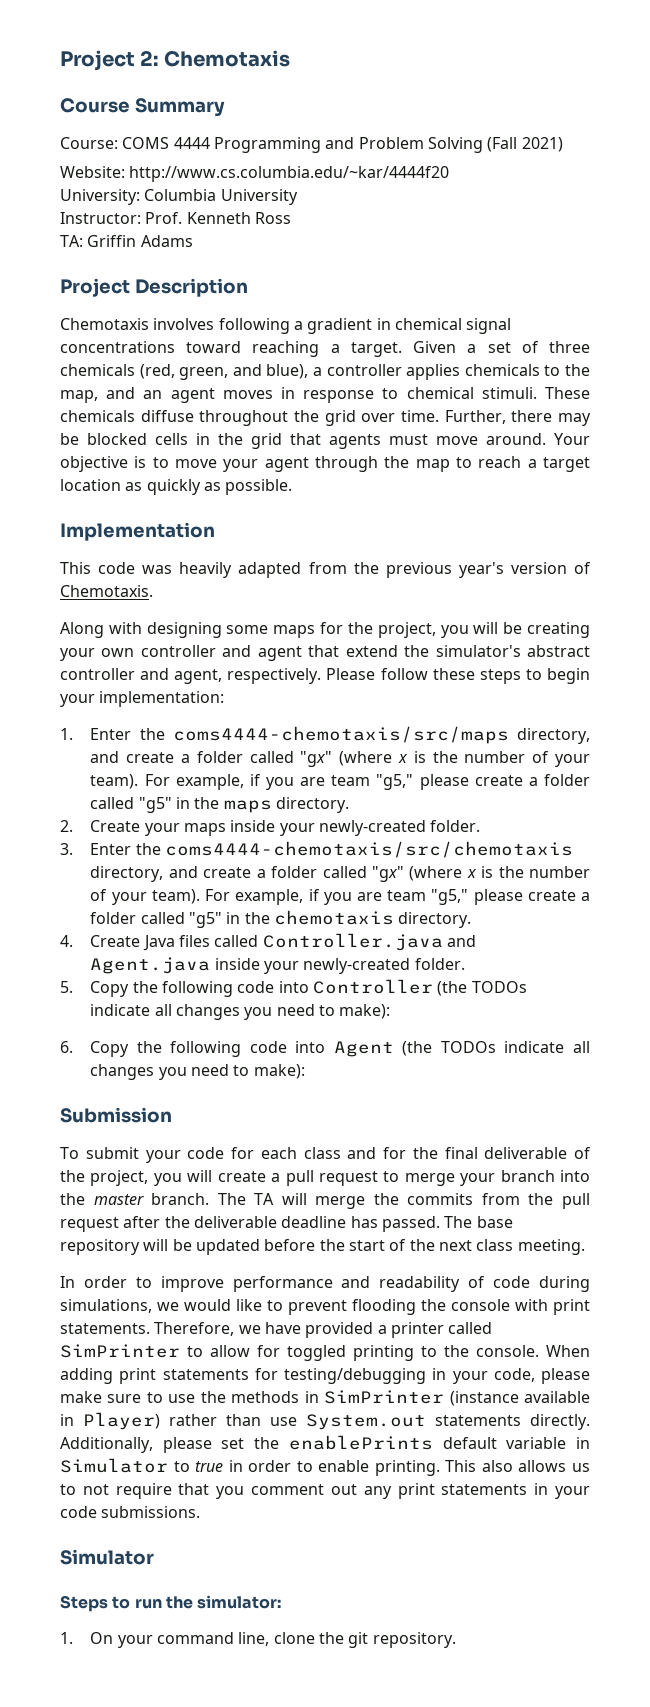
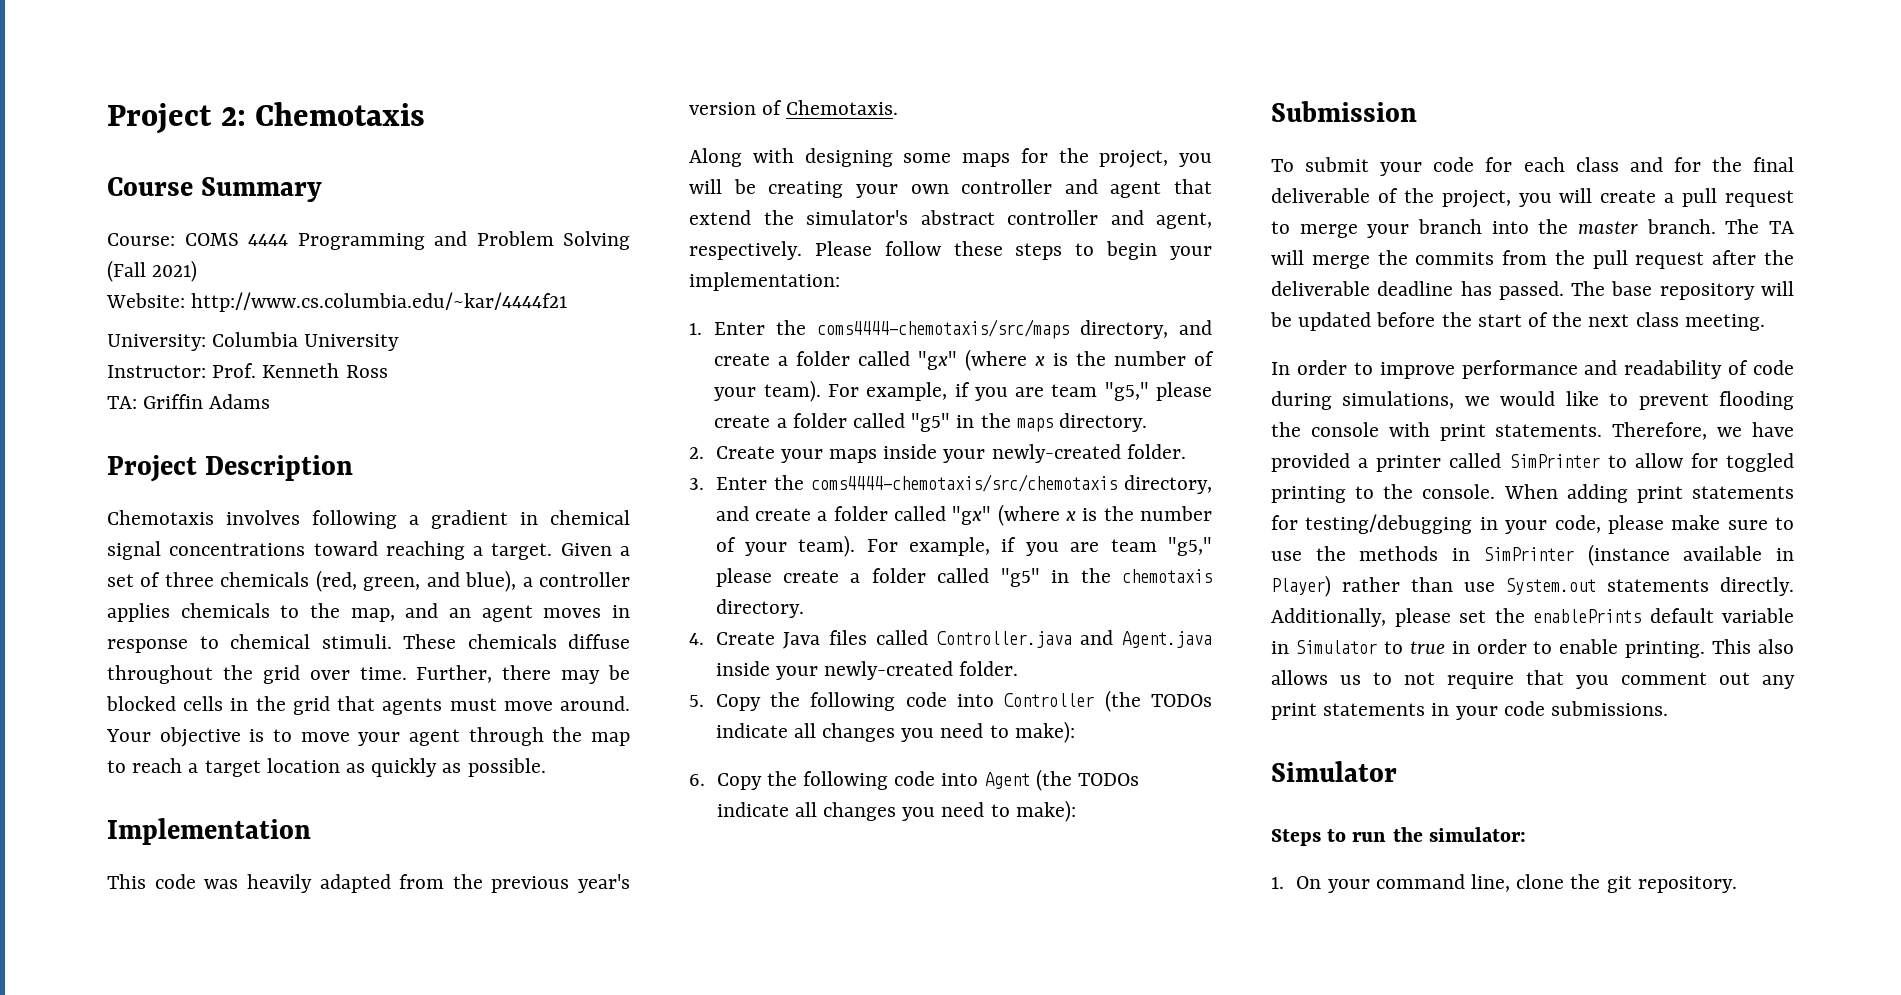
- Website: http://www.cs.columbia.edu/~kar/4444f20
+ Website: http://www.cs.columbia.edu/~kar/4444f21

